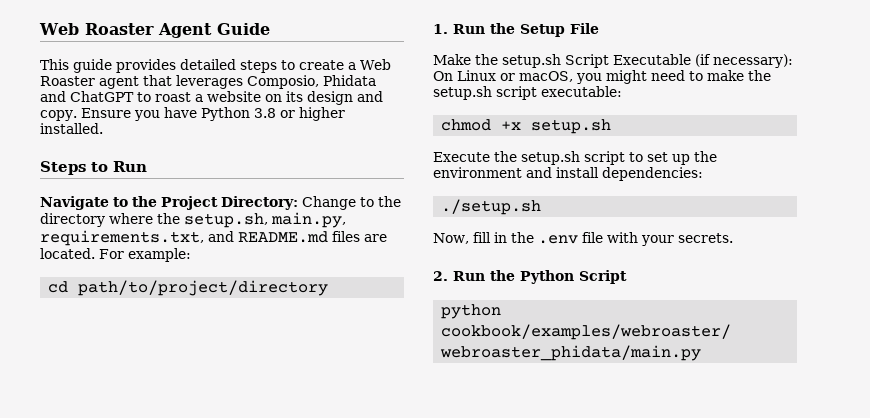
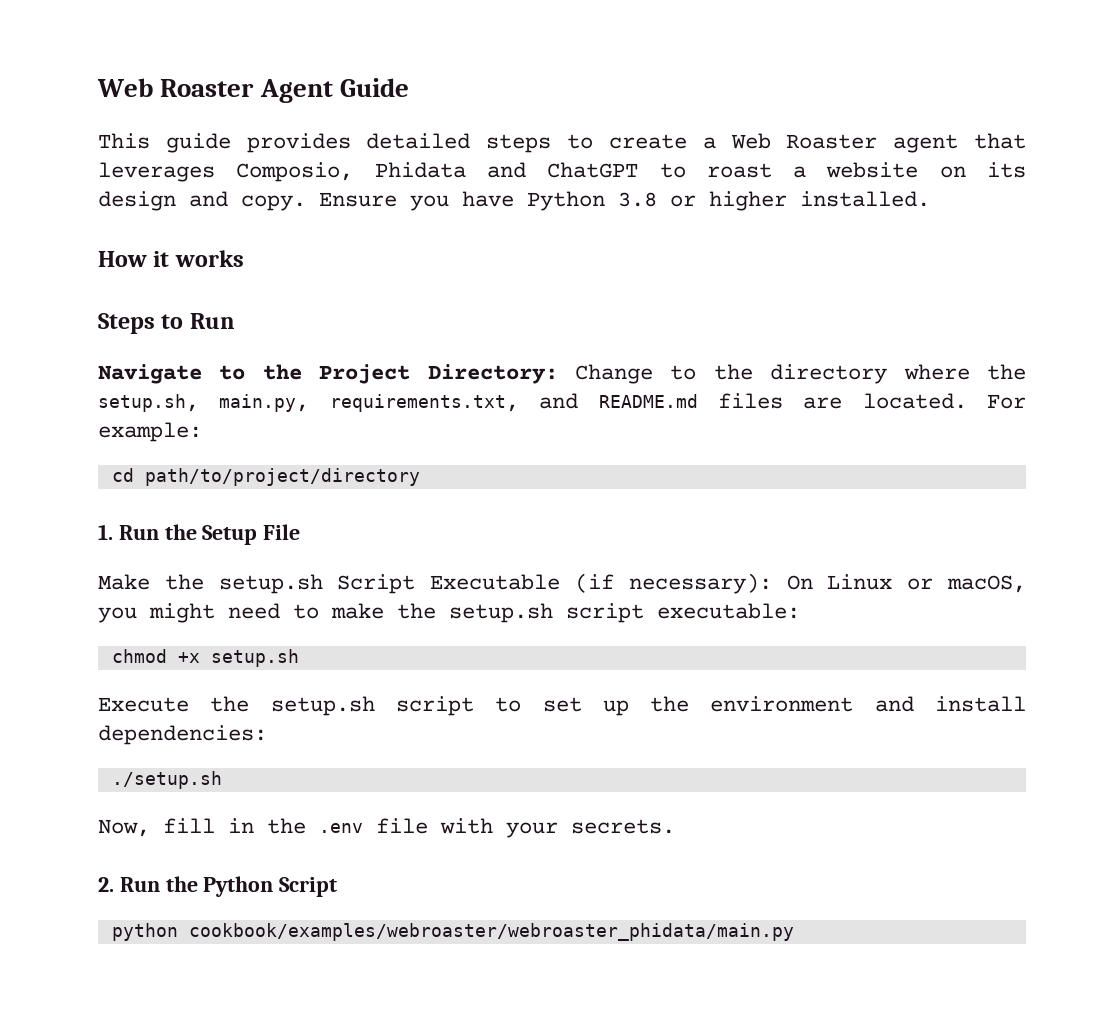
+ How it works

